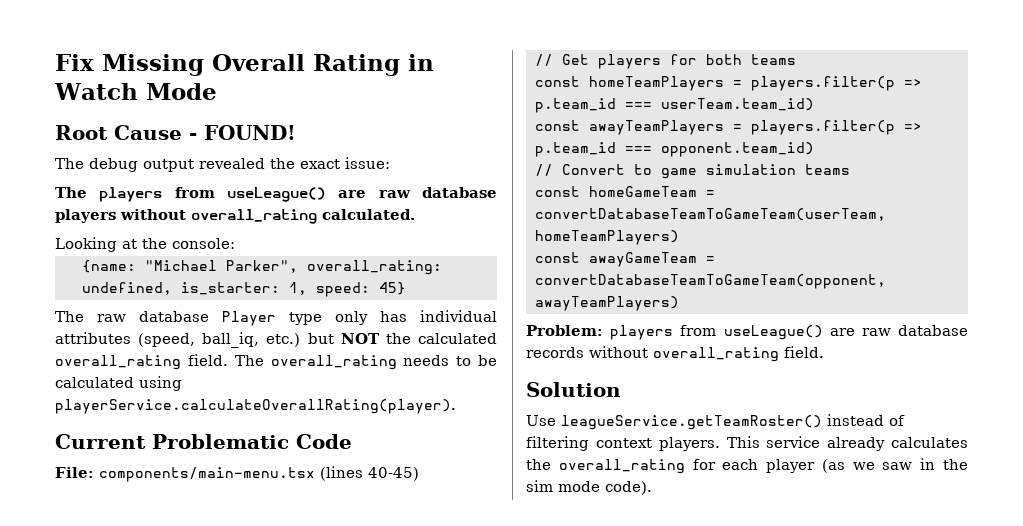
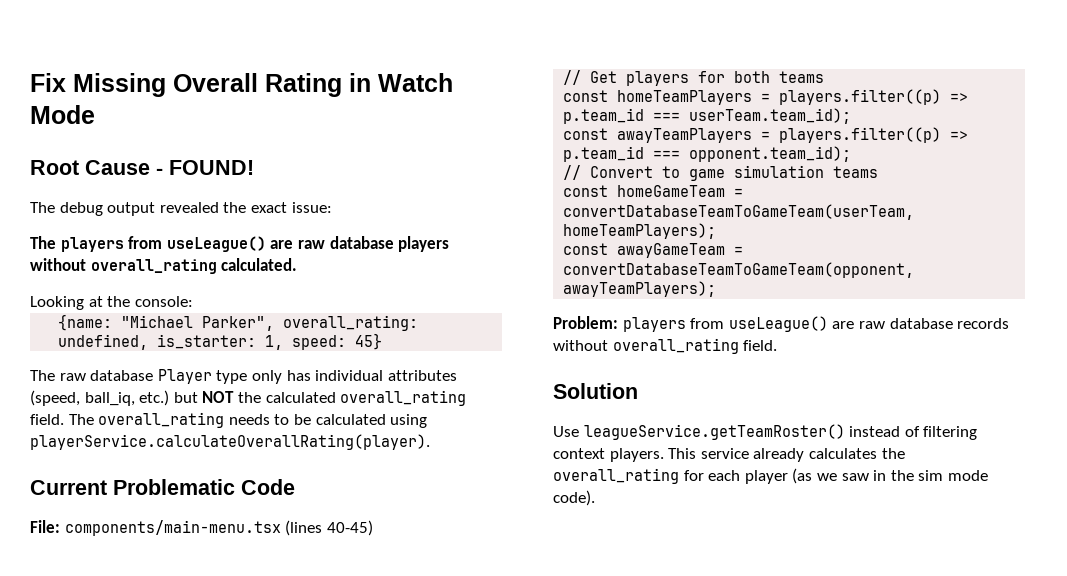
- const homeTeamPlayers = players.filter(p => p.team_id === userTeam.team_id)
+ const homeTeamPlayers = players.filter((p) => p.team_id === userTeam.team_id);
- const awayTeamPlayers = players.filter(p => p.team_id === opponent.team_id)
+ const awayTeamPlayers = players.filter((p) => p.team_id === opponent.team_id);
- const homeGameTeam = convertDatabaseTeamToGameTeam(userTeam, homeTeamPlayers)
+ const homeGameTeam = convertDatabaseTeamToGameTeam(userTeam, homeTeamPlayers);
- const awayGameTeam = convertDatabaseTeamToGameTeam(opponent, awayTeamPlayers)
+ const awayGameTeam = convertDatabaseTeamToGameTeam(opponent, awayTeamPlayers);

